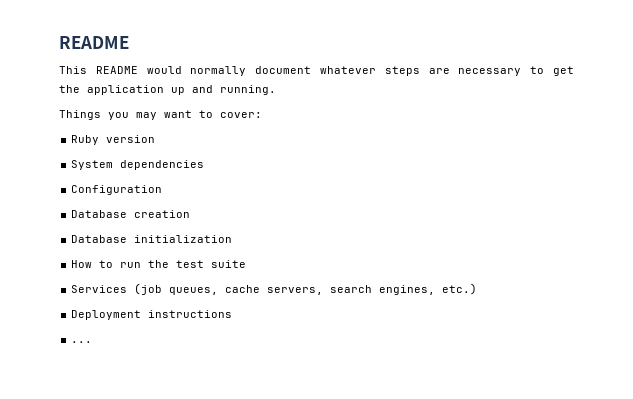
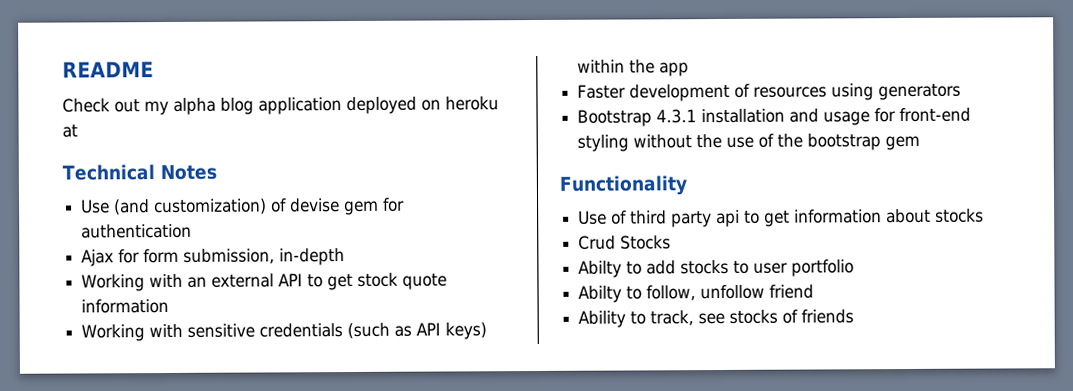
- This README would normally document whatever steps are necessary to get the application up and running.
- Things you may want to cover:
- Ruby version
- System dependencies
- Configuration
- Database creation
- Database initialization
- How to run the test suite
- Services (job queues, cache servers, search engines, etc.)
- Deployment instructions
- ...
+ Check out my alpha blog application deployed on heroku at
+ Technical Notes
+ Use (and customization) of devise gem for authentication
+ Ajax for form submission, in-depth
+ Working with an external API to get stock quote information
+ Working with sensitive credentials (such as API keys) within the app
+ Faster development of resources using generators
+ Bootstrap 4.3.1 installation and usage for front-end styling without the use of the bootstrap gem
+ Functionality
+ Use of third party api to get information about stocks
+ Crud Stocks
+ Abilty to add stocks to user portfolio
+ Abilty to follow, unfollow friend
+ Ability to track, see stocks of friends

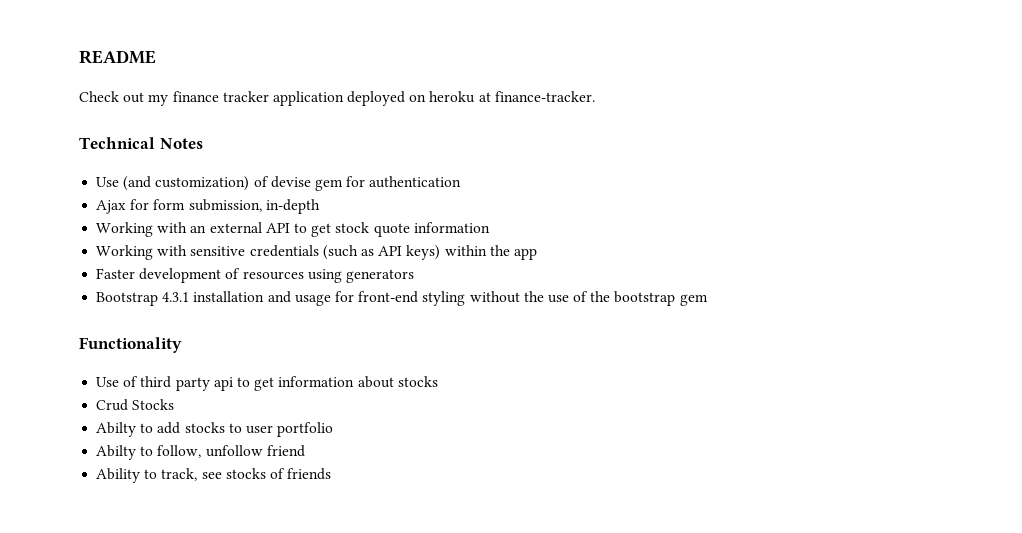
- Check out my alpha blog application deployed on heroku at
+ Check out my finance tracker application deployed on heroku at finance-tracker.

